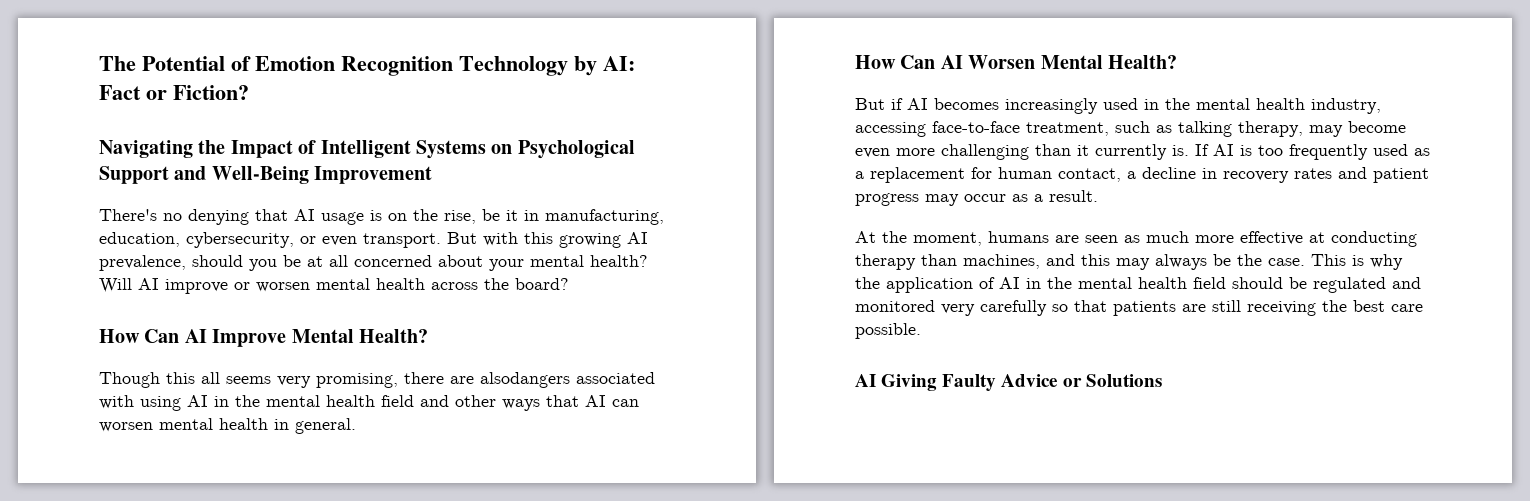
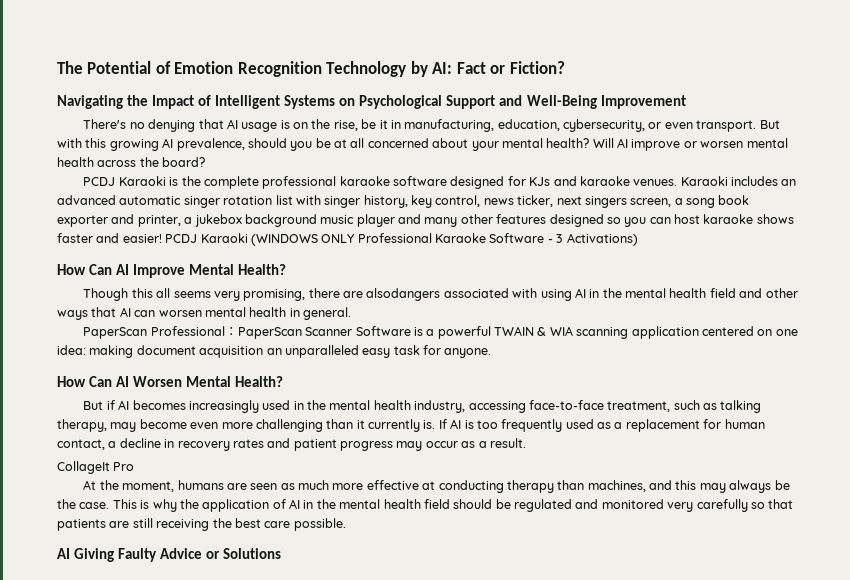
+ PCDJ Karaoki is the complete professional karaoke software designed for KJs and karaoke venues. Karaoki includes an advanced automatic singer rotation list with singer history, key control, news ticker, next singers screen, a song book exporter and printer, a jukebox background music player and many other features designed so you can host karaoke shows faster and easier! PCDJ Karaoki (WINDOWS ONLY Professional Karaoke Software - 3 Activations)
+ PaperScan Professional：PaperScan Scanner Software is a powerful TWAIN & WIA scanning application centered on one idea: making document acquisition an unparalleled easy task for anyone.
+ CollageIt Pro

